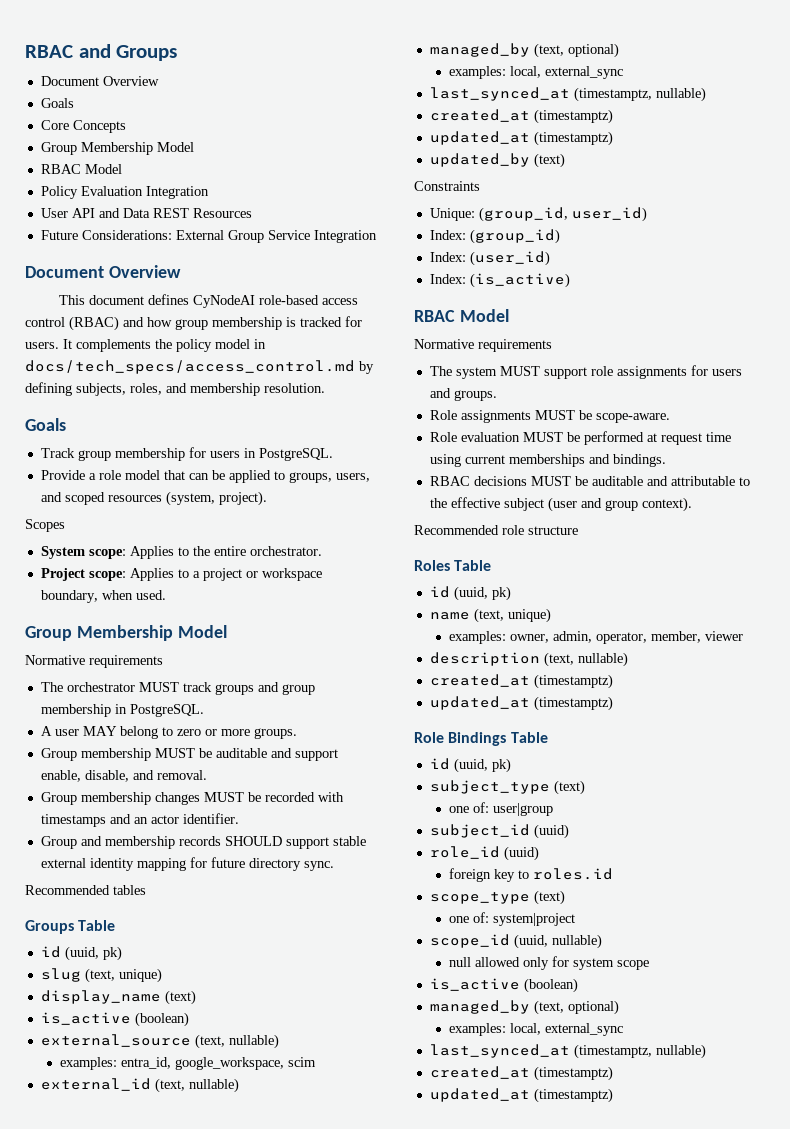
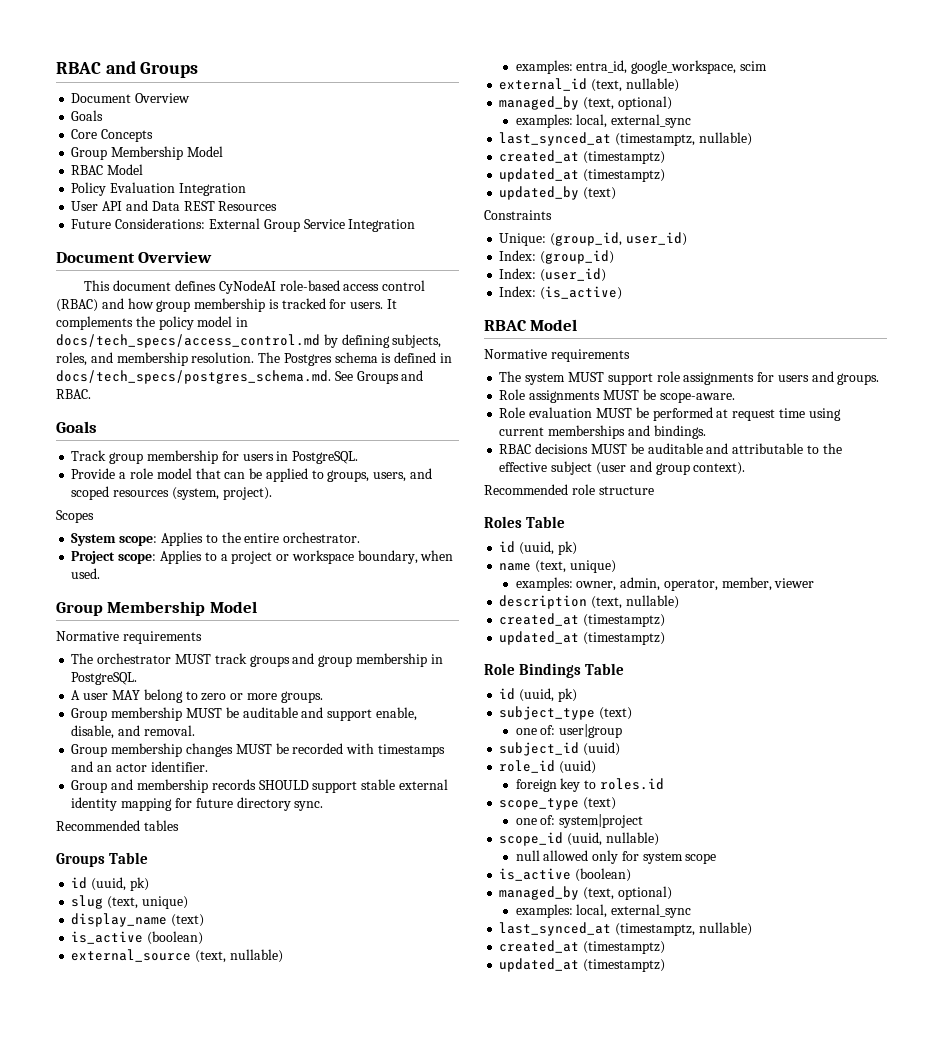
+ The Postgres schema is defined in docs/tech_specs/postgres_schema.md. See Groups and RBAC.

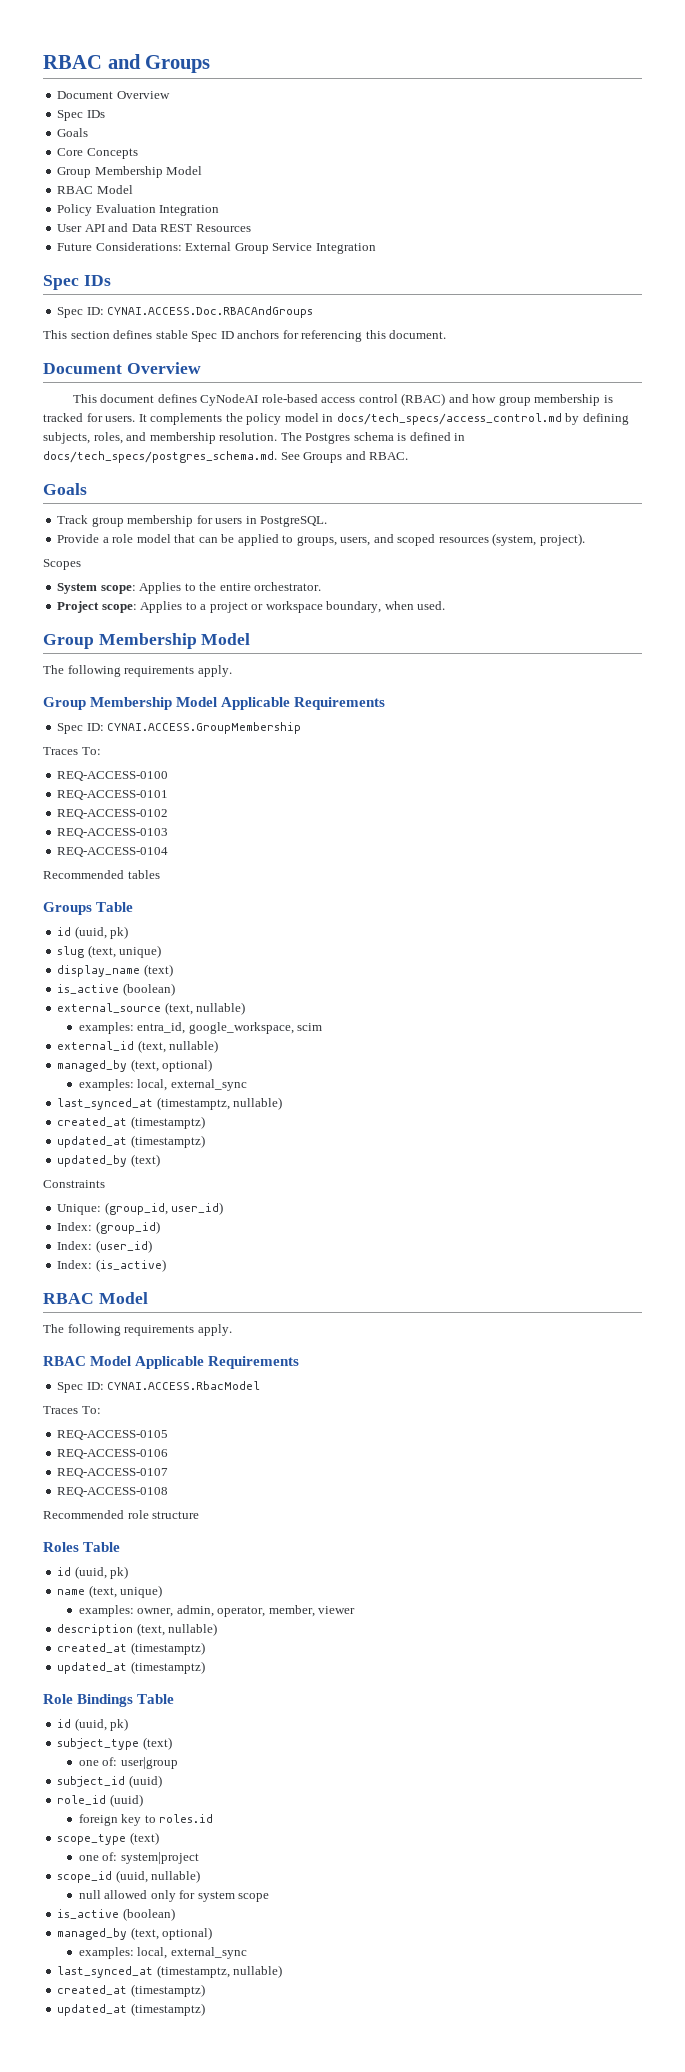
  RBAC and Groups
  Document Overview
+ Spec IDs
  Future Considerations: External Group Service Integration
+ Spec IDs
+ Spec ID: CYNAI.ACCESS.Doc.RBACAndGroups
+ This section defines stable Spec ID anchors for referencing this document.
  Project scope: Applies to a project or workspace boundary, when used.
  Group Membership Model
- Normative requirements
- The orchestrator MUST track groups and group membership in PostgreSQL.
- A user MAY belong to zero or more groups.
- Group membership MUST be auditable and support enable, disable, and removal.
- Group membership changes MUST be recorded with timestamps and an actor identifier.
- Group and membership records SHOULD support stable external identity mapping for future directory sync.
+ The following requirements apply.
+ Group Membership Model Applicable Requirements
+ Spec ID: CYNAI.ACCESS.GroupMembership
+ Traces To:
+ REQ-ACCESS-0100
+ REQ-ACCESS-0101
+ REQ-ACCESS-0102
+ REQ-ACCESS-0103
+ REQ-ACCESS-0104
  Index: (is_active)
  RBAC Model
- Normative requirements
- The system MUST support role assignments for users and groups.
- Role assignments MUST be scope-aware.
- Role evaluation MUST be performed at request time using current memberships and bindings.
- RBAC decisions MUST be auditable and attributable to the effective subject (user and group context).
+ The following requirements apply.
+ RBAC Model Applicable Requirements
+ Spec ID: CYNAI.ACCESS.RbacModel
+ Traces To:
+ REQ-ACCESS-0105
+ REQ-ACCESS-0106
+ REQ-ACCESS-0107
+ REQ-ACCESS-0108

